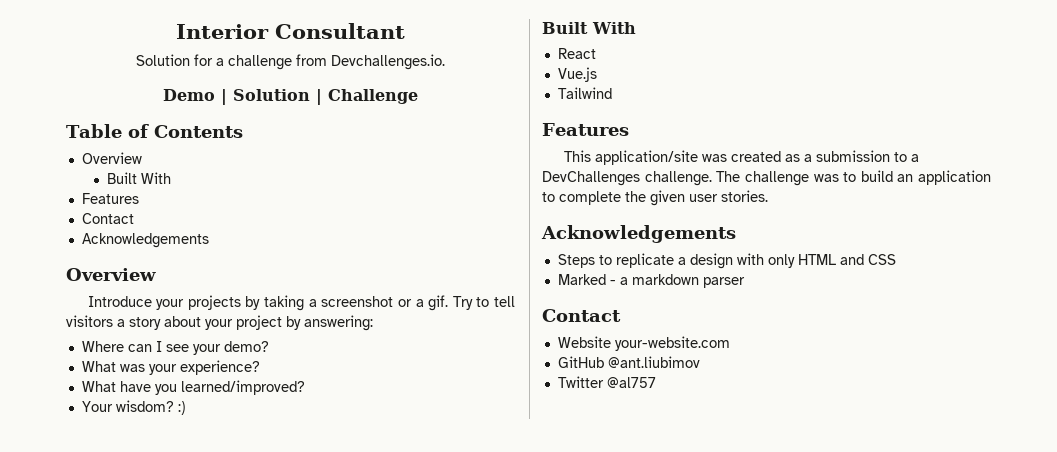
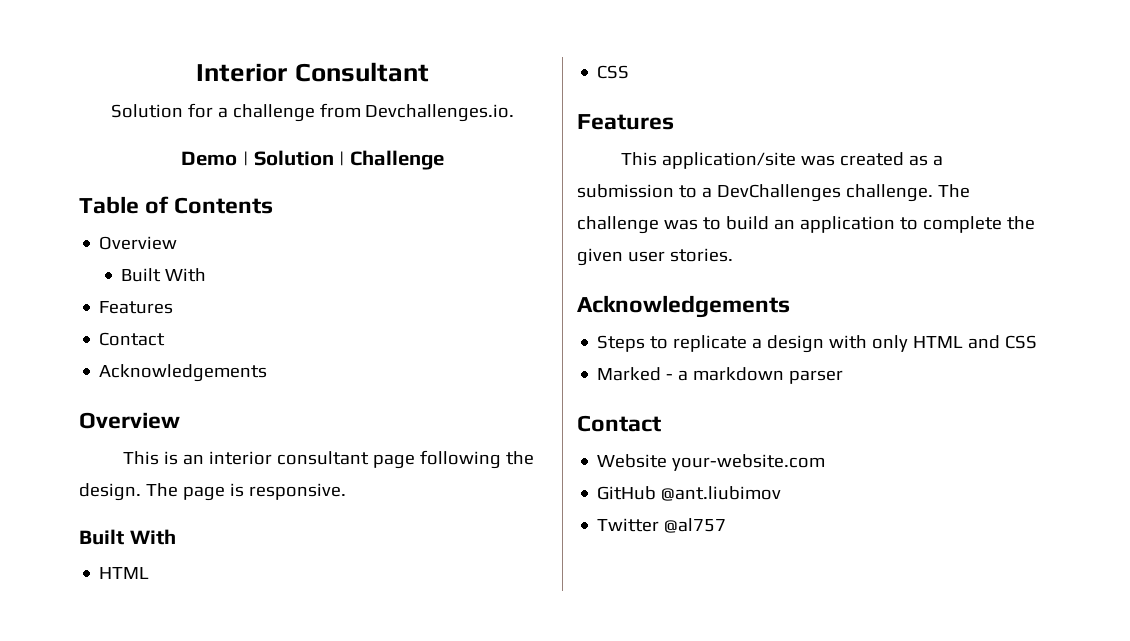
- Introduce your projects by taking a screenshot or a gif. Try to tell visitors a story about your project by answering:
- Where can I see your demo?
- What was your experience?
- What have you learned/improved?
- Your wisdom? :)
+ This is an interior consultant page following the design. The page is responsive.
  Built With
- React
- Vue.js
- Tailwind
+ HTML
+ CSS

